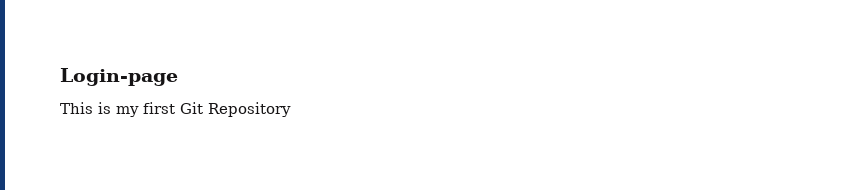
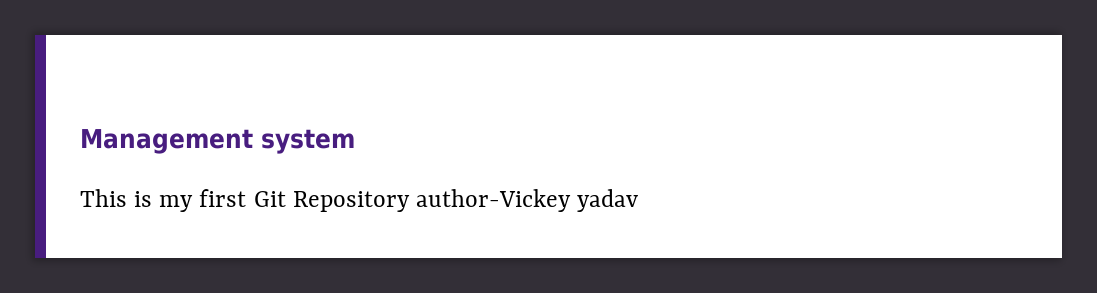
- Login-page
+ Management system
- This is my first Git Repository
+ This is my first Git Repository author-Vickey yadav

